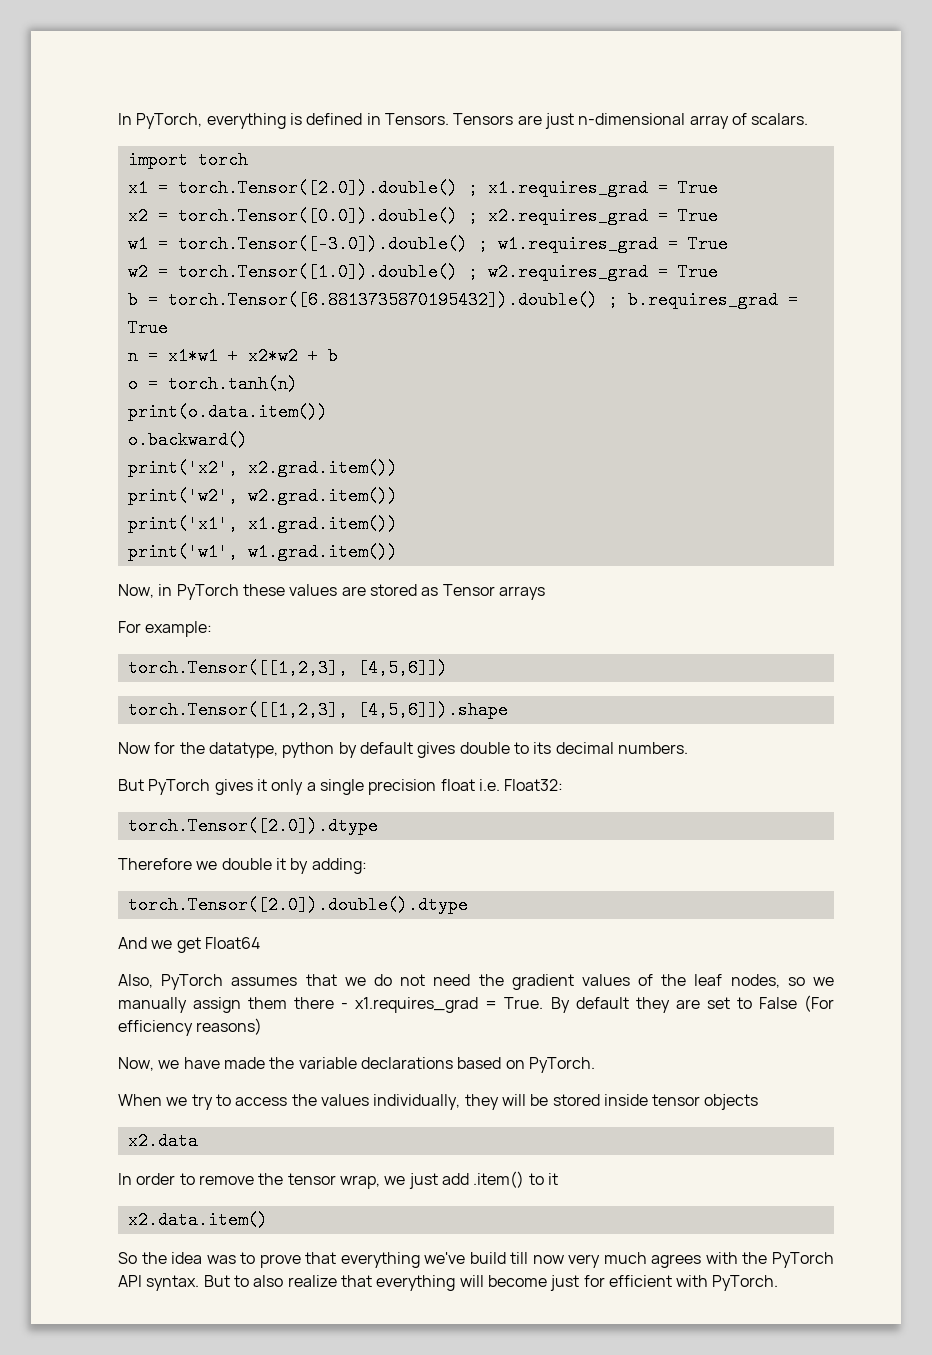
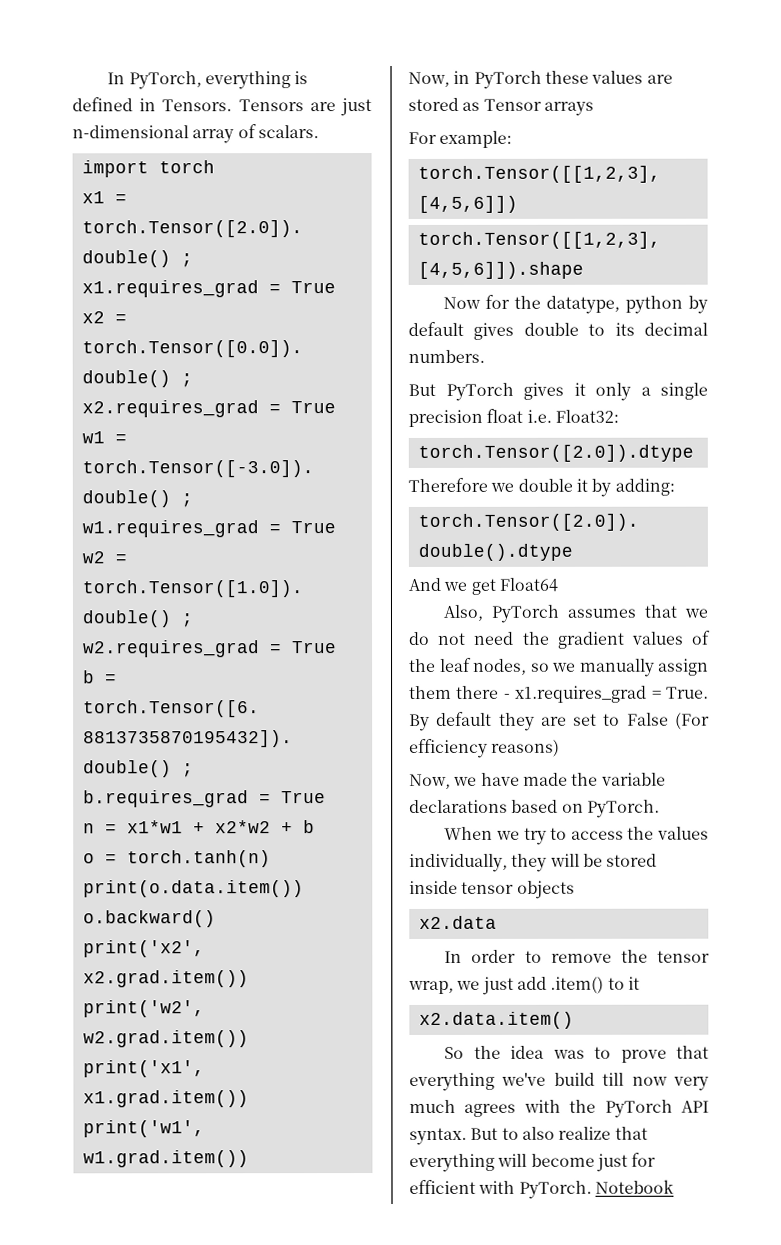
+ Notebook

